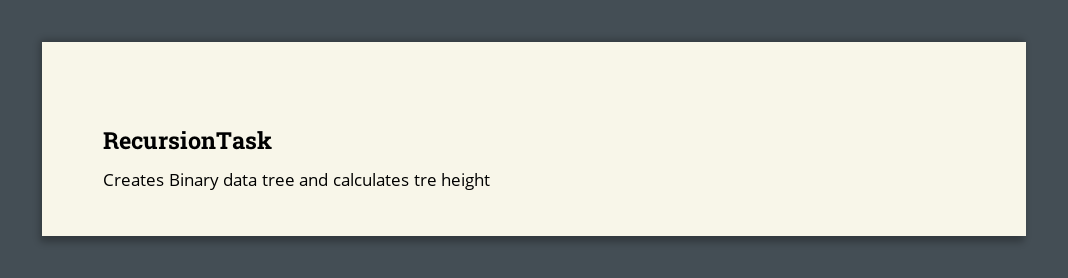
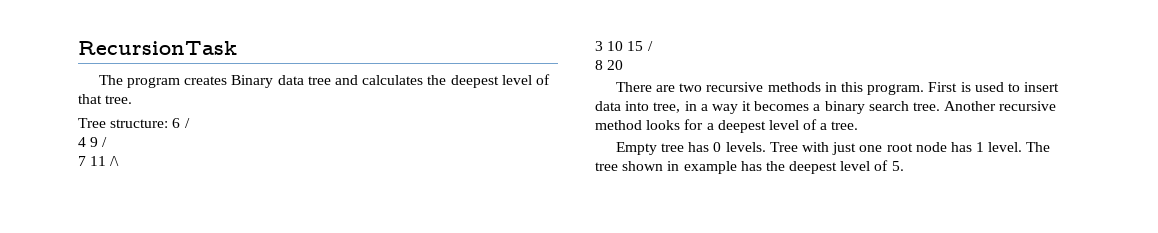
- Creates Binary data tree and calculates tre height
+ The program creates Binary data tree and calculates the deepest level of that tree.
+ Tree structure: 6 /
+ 4 9 /
+ 7 11 /\
+ 3 10 15 /
+ 8 20
+ There are two recursive methods in this program. First is used to insert data into tree, in a way it becomes a binary search tree. Another recursive method looks for a deepest level of a tree.
+ Empty tree has 0 levels. Tree with just one root node has 1 level. The tree shown in example has the deepest level of 5.

